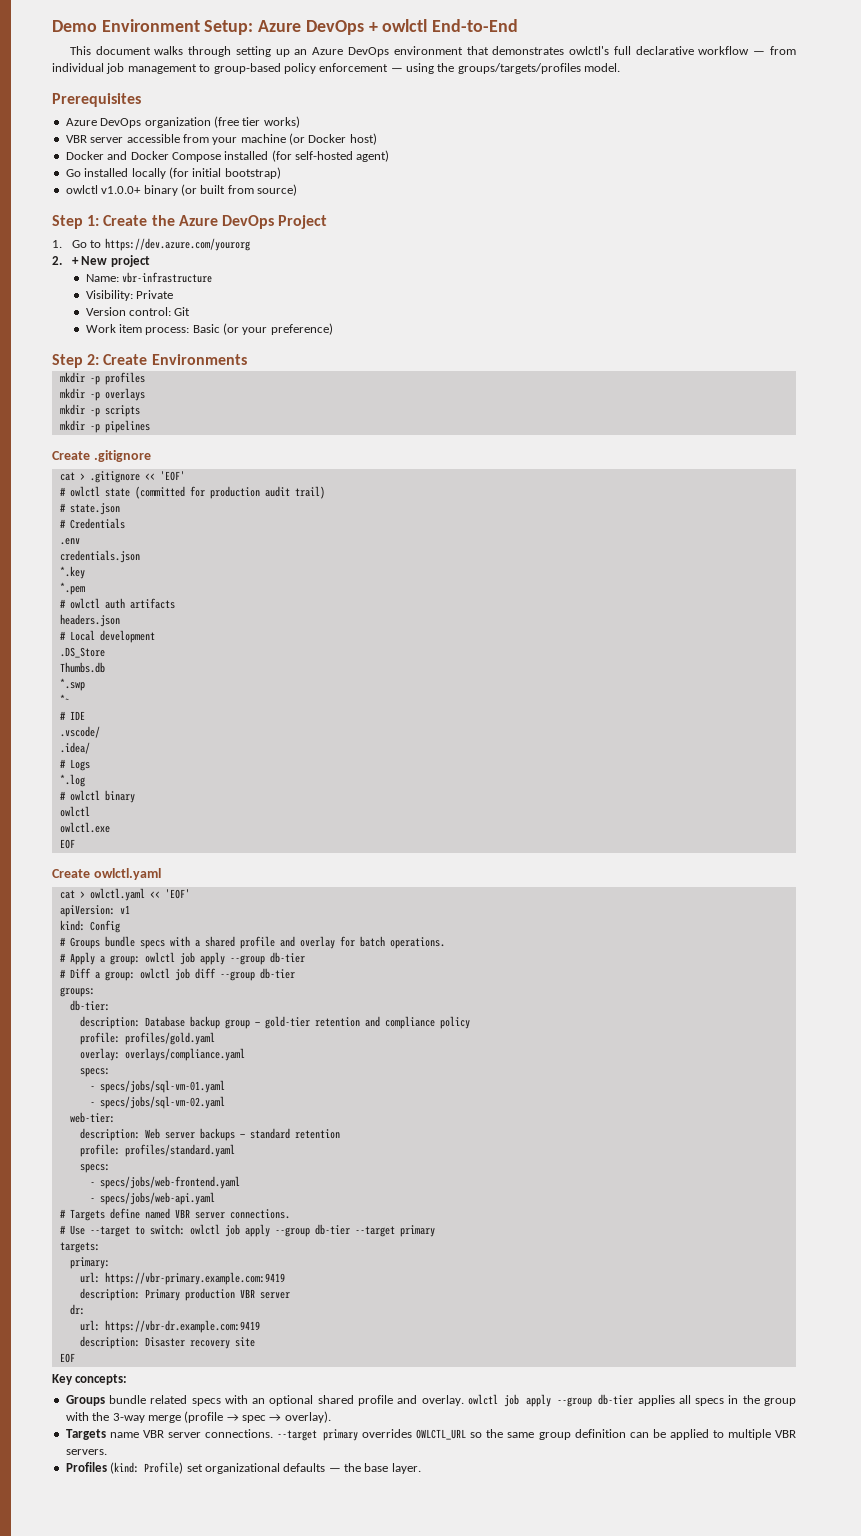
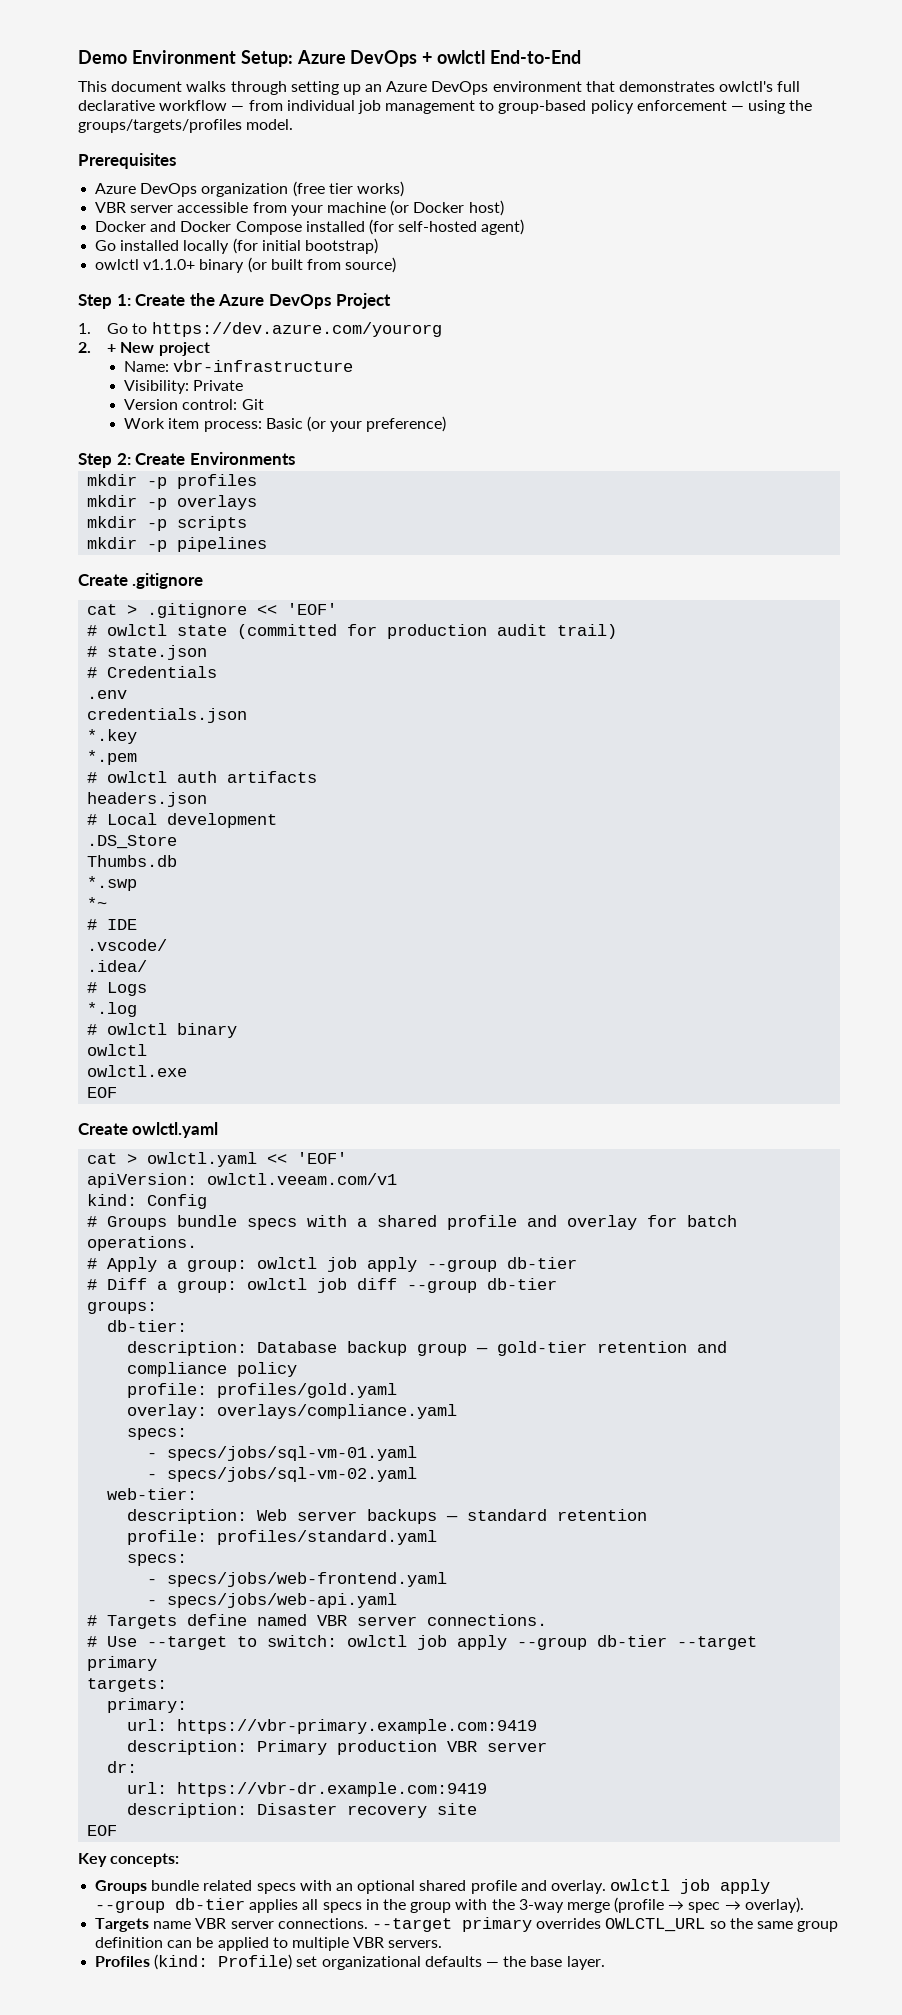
- owlctl v1.0.0+ binary (or built from source)
+ owlctl v1.1.0+ binary (or built from source)
- apiVersion: v1
+ apiVersion: owlctl.veeam.com/v1

